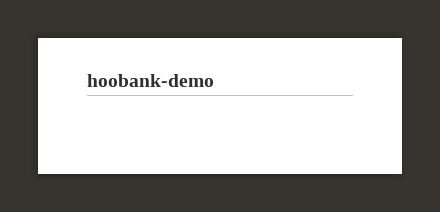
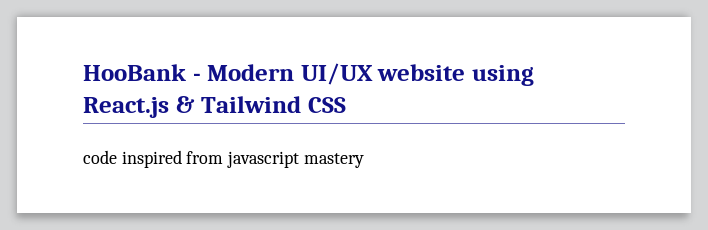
- hoobank-demo
+ HooBank - Modern UI/UX website using React.js & Tailwind CSS
+ code inspired from javascript mastery

